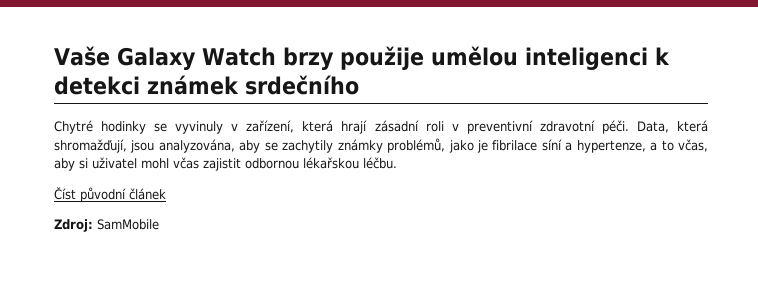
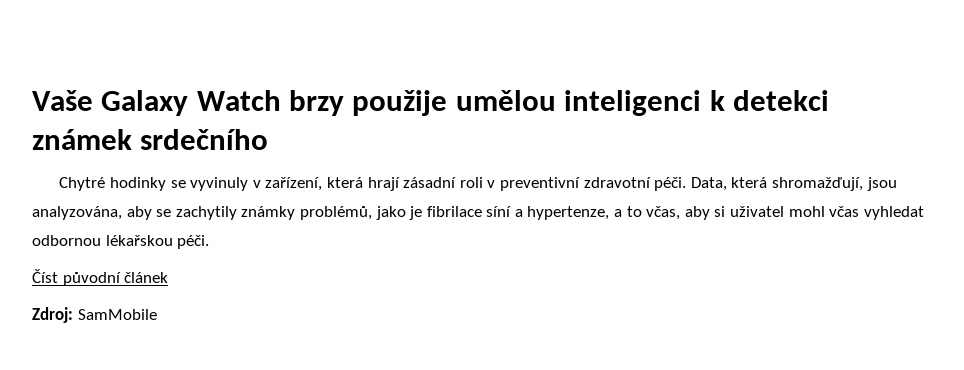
- Data, která shromažďují, jsou analyzována, aby se zachytily známky problémů, jako je fibrilace síní a hypertenze, a to včas, aby si uživatel mohl včas zajistit odbornou lékařskou léčbu.
+ Data, která shromažďují, jsou analyzována, aby se zachytily známky problémů, jako je fibrilace síní a hypertenze, a to včas, aby si uživatel mohl včas vyhledat odbornou lékařskou péči.

